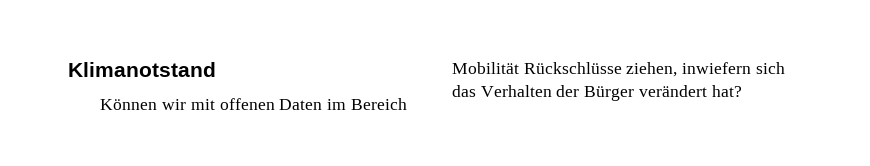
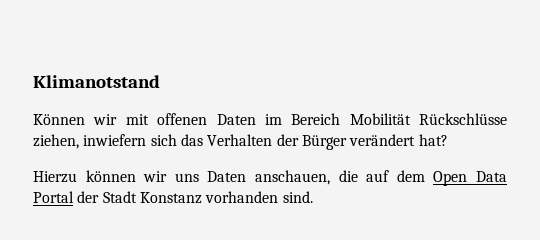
+ Hierzu können wir uns Daten anschauen, die auf dem Open Data Portal der Stadt Konstanz vorhanden sind.

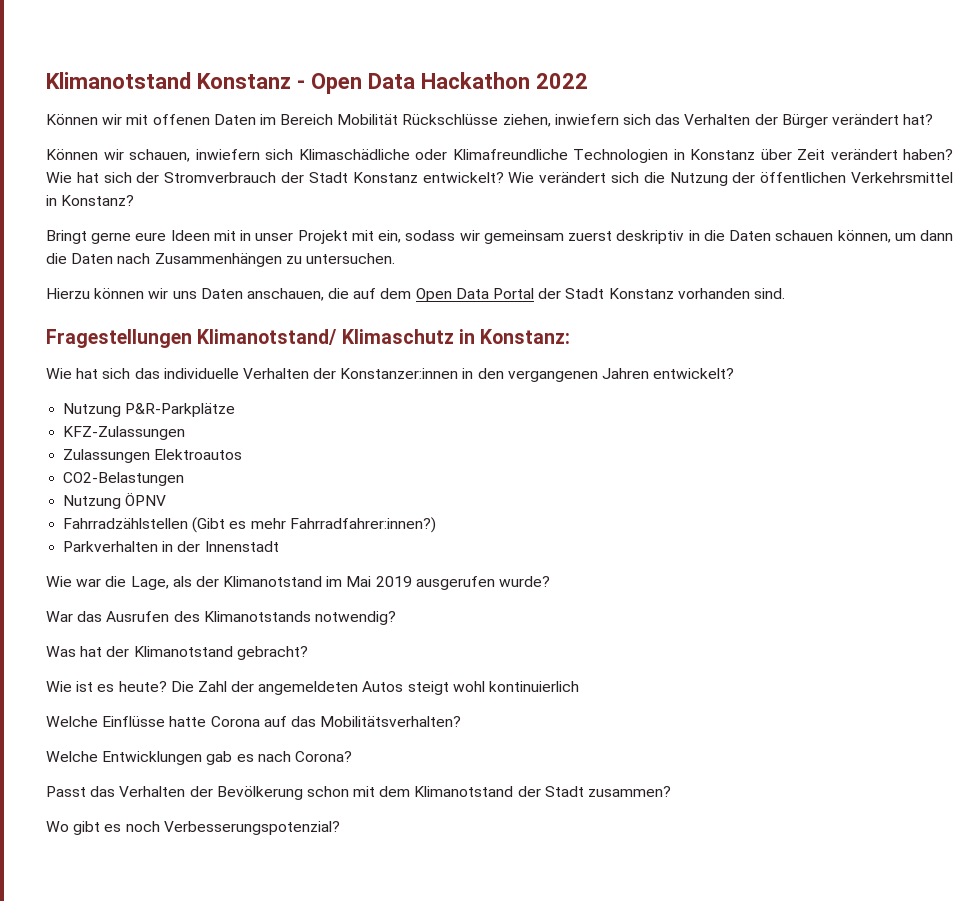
- Klimanotstand
+ Klimanotstand Konstanz - Open Data Hackathon 2022
+ Können wir schauen, inwiefern sich Klimaschädliche oder Klimafreundliche Technologien in Konstanz über Zeit verändert haben? Wie hat sich der Stromverbrauch der Stadt Konstanz entwickelt? Wie verändert sich die Nutzung der öffentlichen Verkehrsmittel in Konstanz?
+ Bringt gerne eure Ideen mit in unser Projekt mit ein, sodass wir gemeinsam zuerst deskriptiv in die Daten schauen können, um dann die Daten nach Zusammenhängen zu untersuchen.
+ Fragestellungen Klimanotstand/ Klimaschutz in Konstanz:
+ Wie hat sich das individuelle Verhalten der Konstanzer:innen in den vergangenen Jahren entwickelt?
+ Nutzung P&R-Parkplätze
+ KFZ-Zulassungen
+ Zulassungen Elektroautos
+ CO2-Belastungen
+ Nutzung ÖPNV
+ Fahrradzählstellen (Gibt es mehr Fahrradfahrer:innen?)
+ Parkverhalten in der Innenstadt
+ Wie war die Lage, als der Klimanotstand im Mai 2019 ausgerufen wurde?
+ War das Ausrufen des Klimanotstands notwendig?
+ Was hat der Klimanotstand gebracht?
+ Wie ist es heute? Die Zahl der angemeldeten Autos steigt wohl kontinuierlich
+ Welche Einflüsse hatte Corona auf das Mobilitätsverhalten?
+ Welche Entwicklungen gab es nach Corona?
+ Passt das Verhalten der Bevölkerung schon mit dem Klimanotstand der Stadt zusammen?
+ Wo gibt es noch Verbesserungspotenzial?

